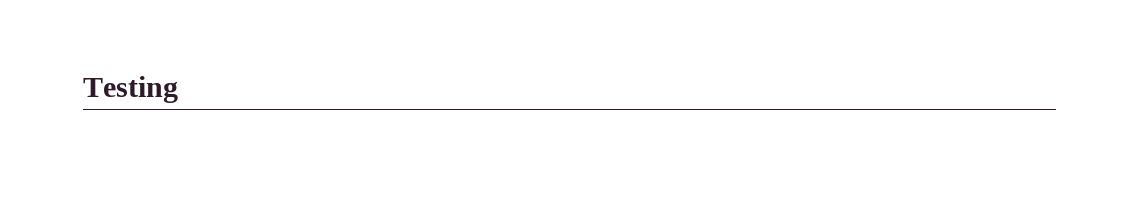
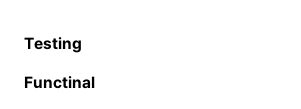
+ Functinal

